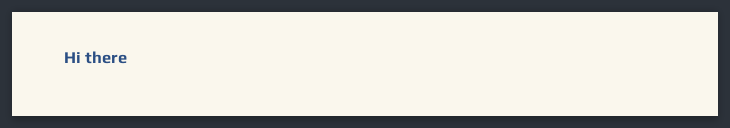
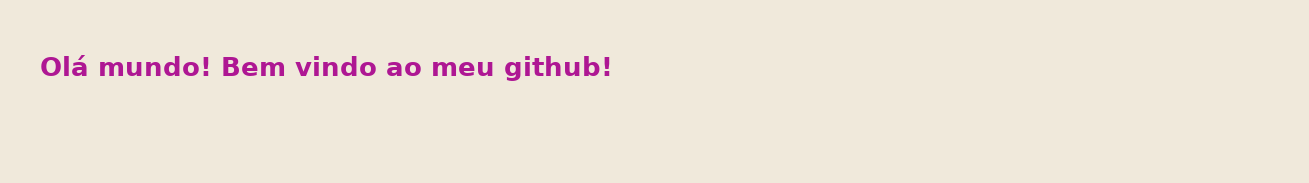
- Hi there
+ Olá mundo! Bem vindo ao meu github!

